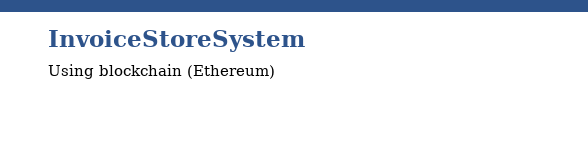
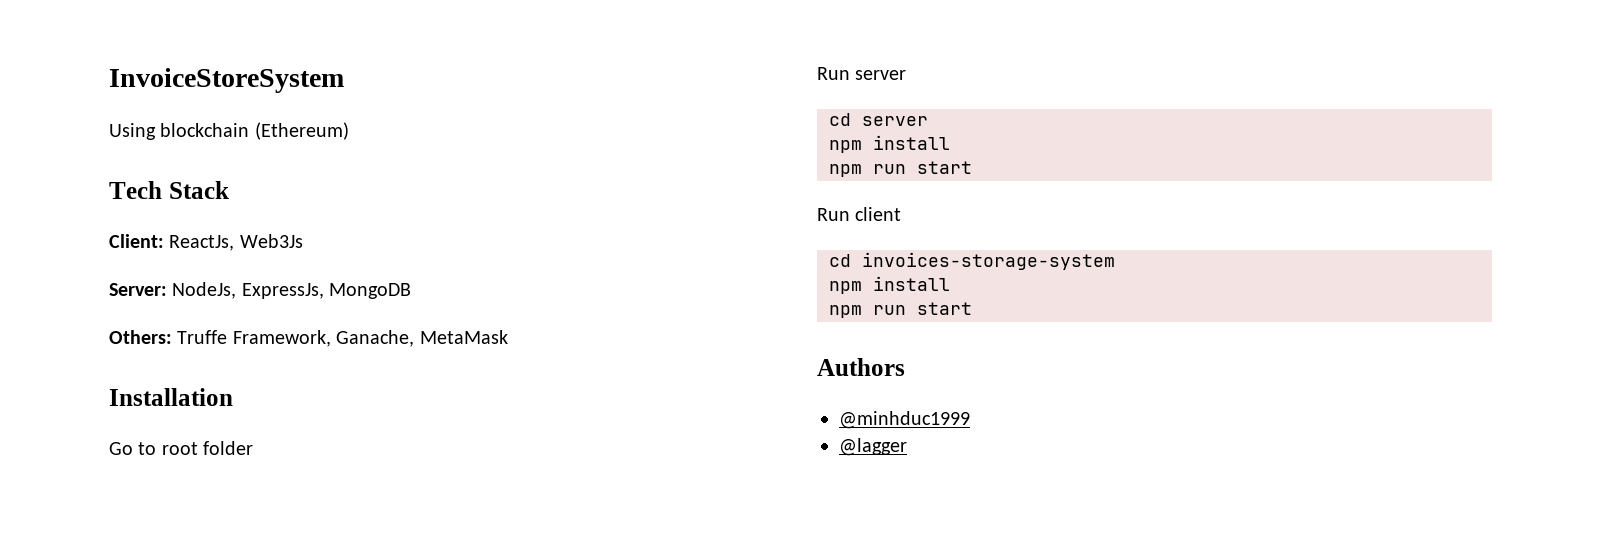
+ Tech Stack
+ Client: ReactJs, Web3Js
+ Server: NodeJs, ExpressJs, MongoDB
+ Others: Truffe Framework, Ganache, MetaMask
+ Installation
+ Go to root folder
+ Run server
+ cd server
+ npm install
+ npm run start
+ Run client
+ cd invoices-storage-system
+ npm install
+ npm run start
+ Authors
+ @minhduc1999
+ @lagger

